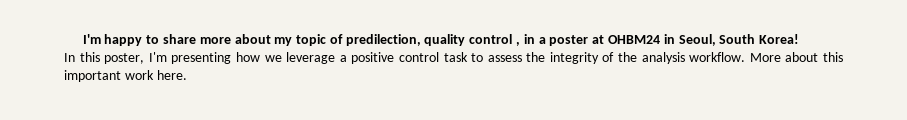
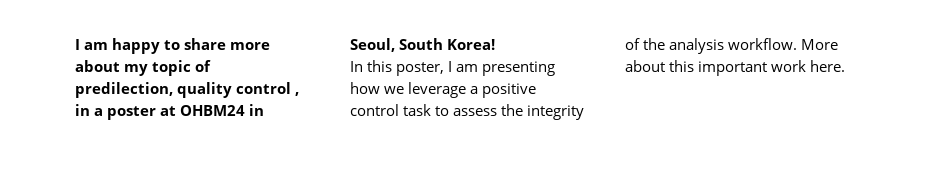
- I'm happy to share more about my topic of predilection, quality control , in a poster at OHBM24 in Seoul, South Korea!
+ I am happy to share more about my topic of predilection, quality control , in a poster at OHBM24 in Seoul, South Korea!
- In this poster, I'm presenting how we leverage a positive control task to assess the integrity of the analysis workflow.
+ In this poster, I am presenting how we leverage a positive control task to assess the integrity of the analysis workflow.

